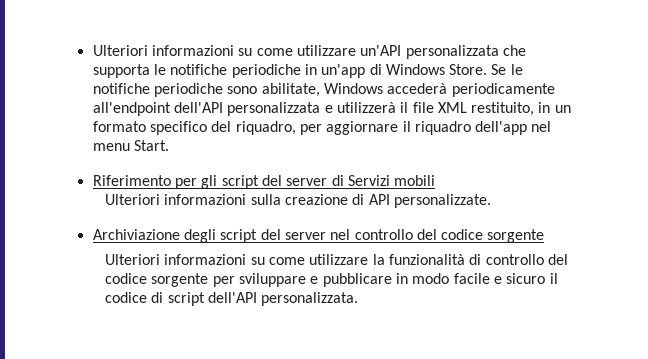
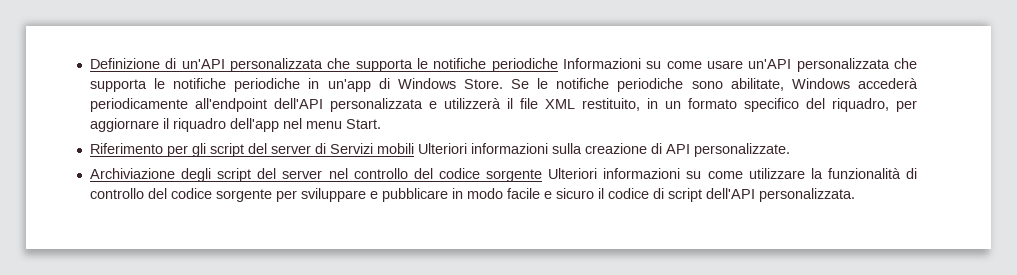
- Ulteriori informazioni su come utilizzare un'API personalizzata che supporta le notifiche periodiche in un'app di Windows Store.
+ Definizione di un'API personalizzata che supporta le notifiche periodiche Informazioni su come usare un'API personalizzata che supporta le notifiche periodiche in un'app di Windows Store.
- Riferimento per gli script del server di Servizi mobili
- Ulteriori informazioni sulla creazione di API personalizzate.
+ Riferimento per gli script del server di Servizi mobili Ulteriori informazioni sulla creazione di API personalizzate.
- Archiviazione degli script del server nel controllo del codice sorgente
- Ulteriori informazioni su come utilizzare la funzionalità di controllo del codice sorgente per sviluppare e pubblicare in modo facile e sicuro il codice di script dell'API personalizzata.
+ Archiviazione degli script del server nel controllo del codice sorgente Ulteriori informazioni su come utilizzare la funzionalità di controllo del codice sorgente per sviluppare e pubblicare in modo facile e sicuro il codice di script dell'API personalizzata.

